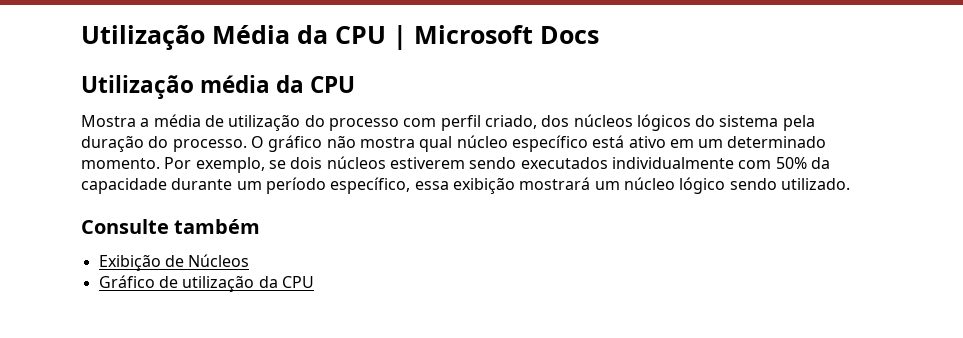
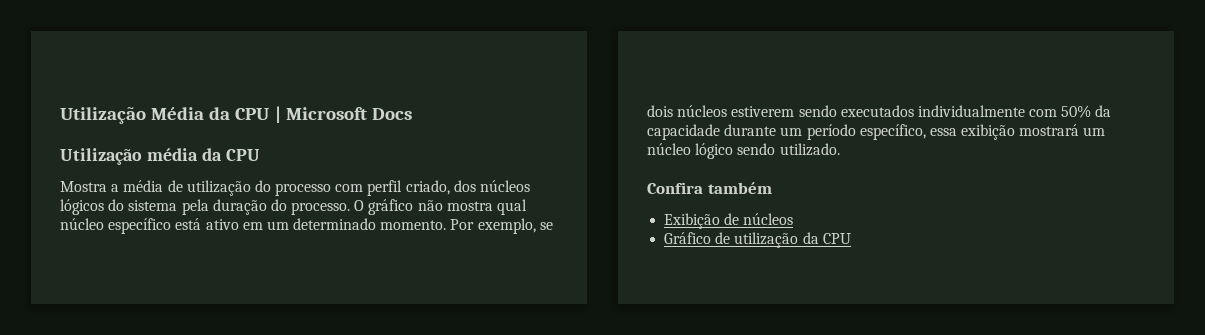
- Consulte também
+ Confira também
- Exibição de Núcleos
+ Exibição de núcleos

